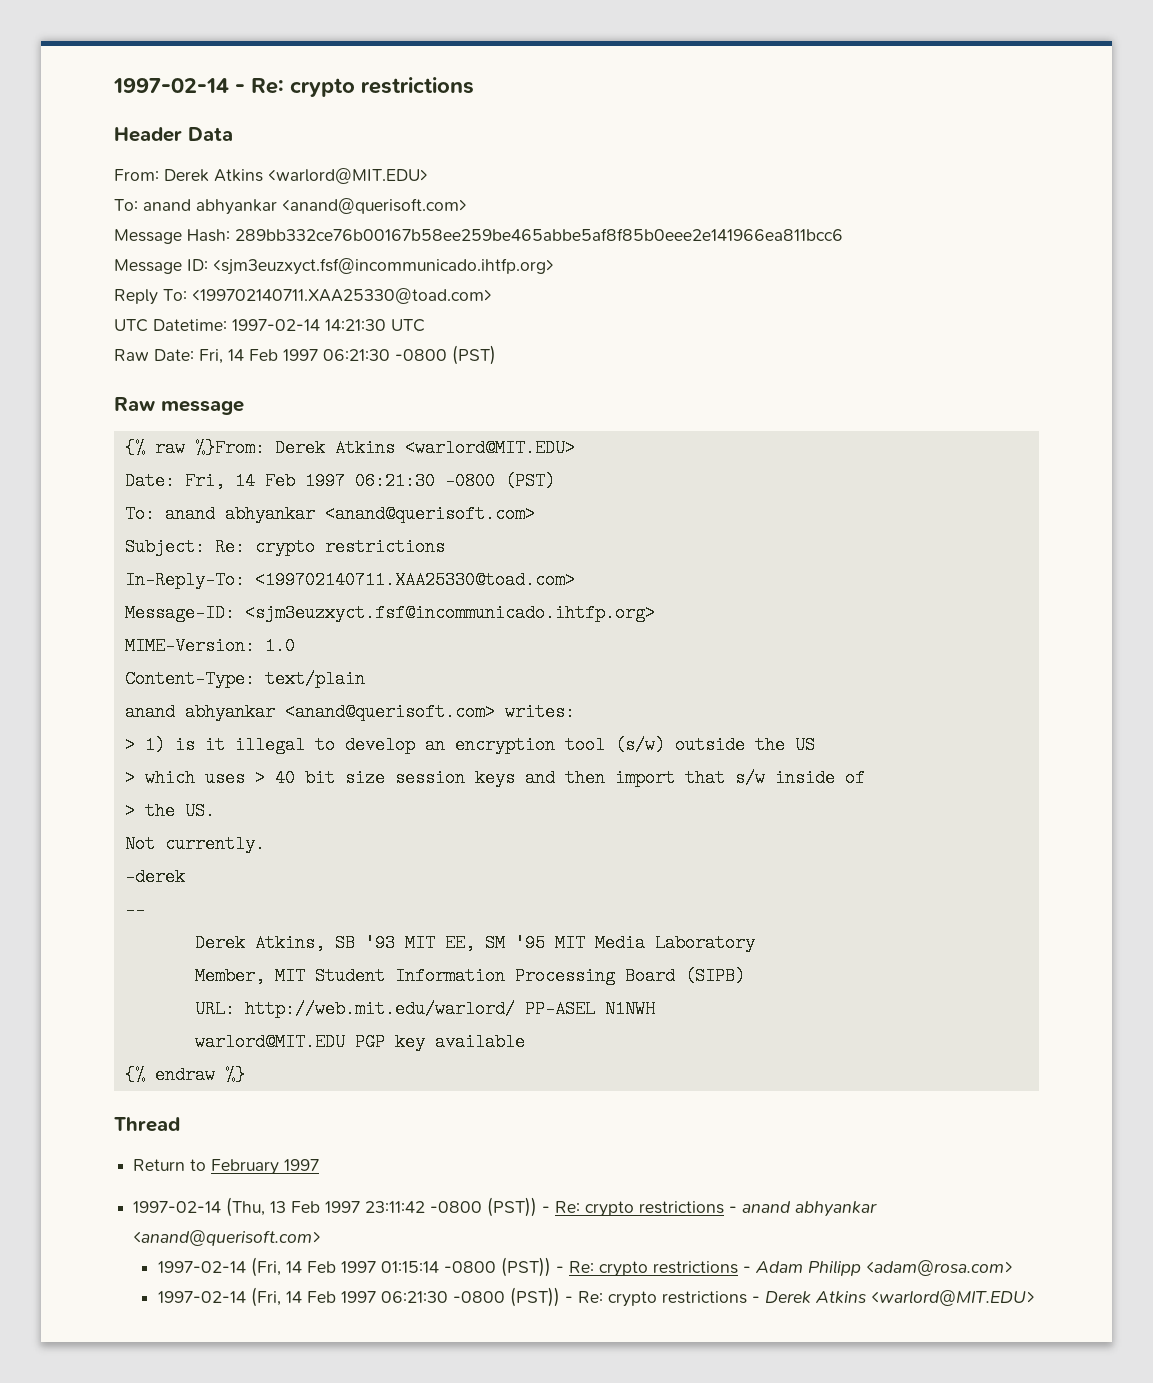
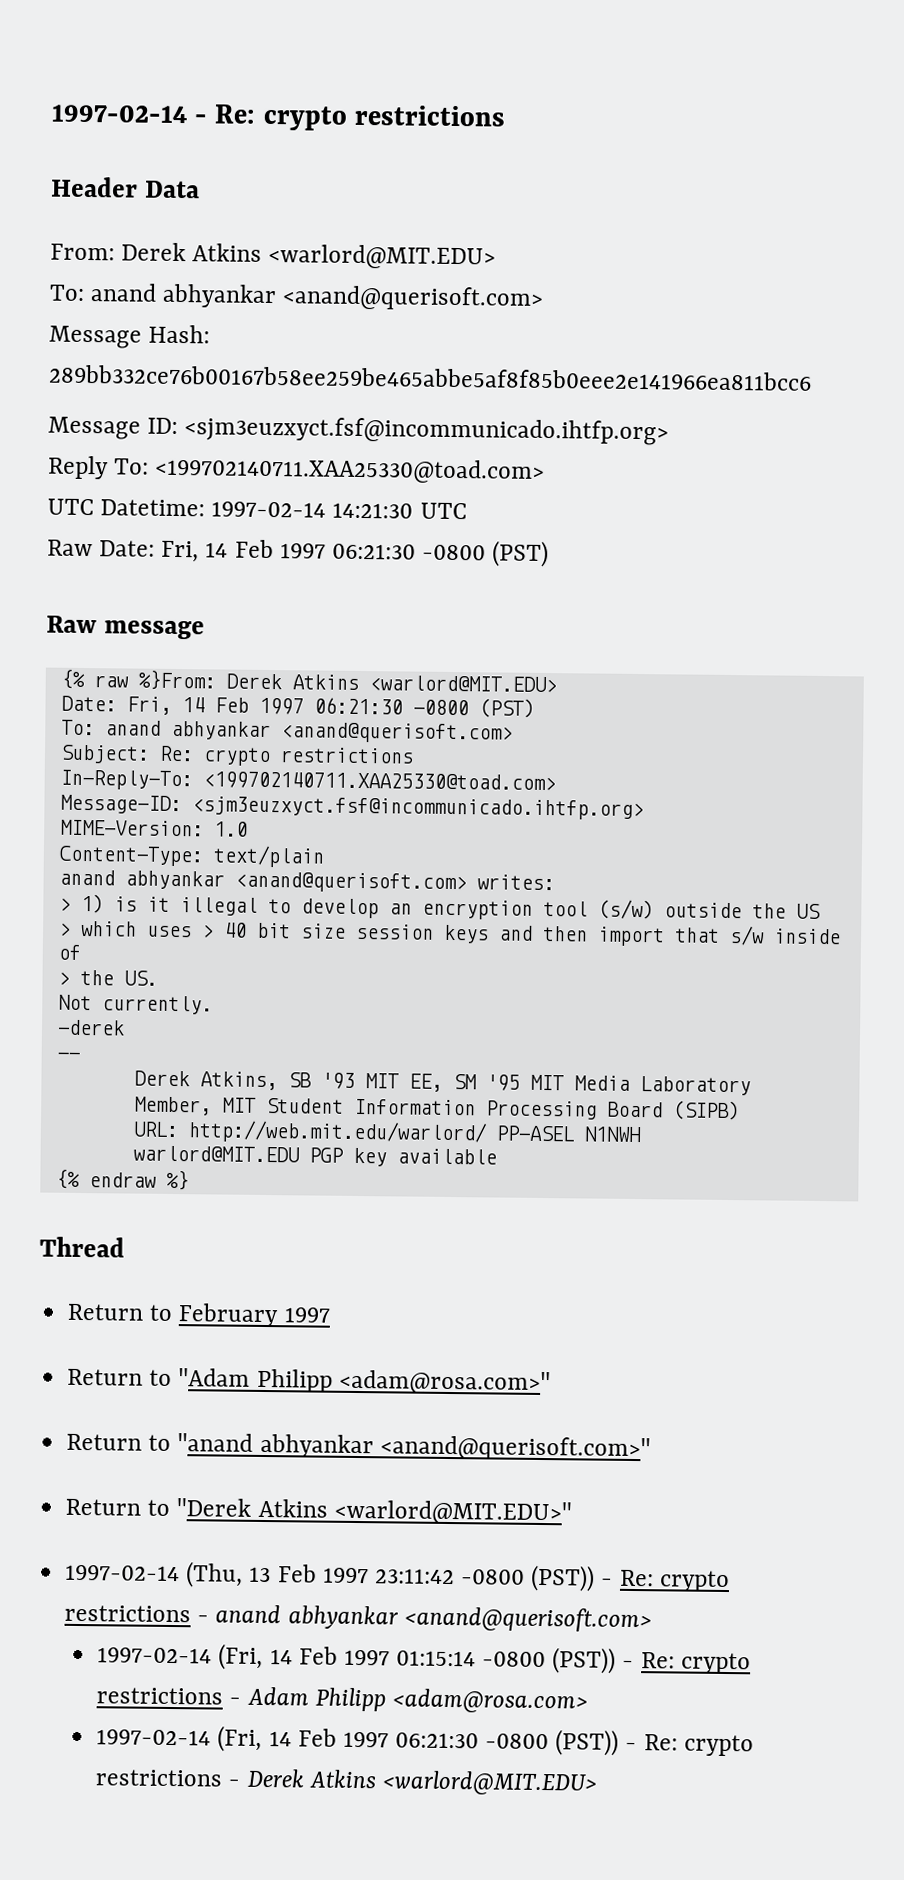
+ Return to "Adam Philipp <adam@rosa.com>"
+ Return to "anand abhyankar <anand@querisoft.com>"
+ Return to "Derek Atkins <warlord@MIT.EDU>"

